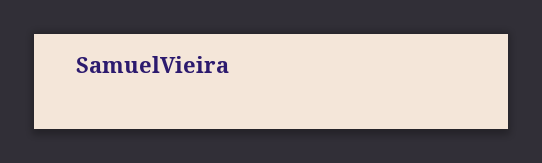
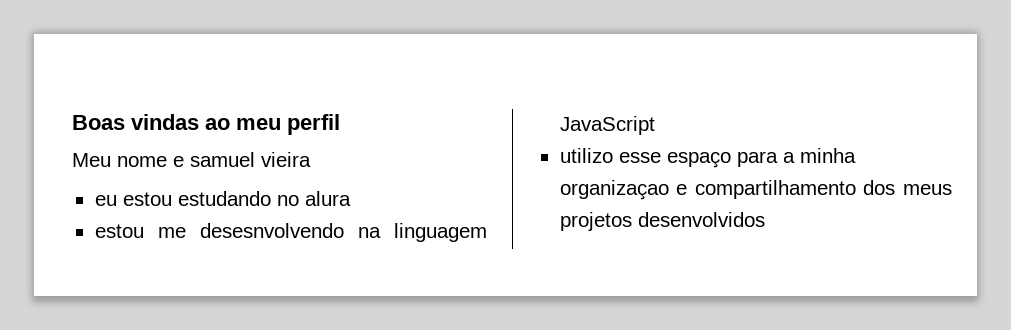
- SamuelVieira
+ Boas vindas ao meu perfil
+ Meu nome e samuel vieira
+ eu estou estudando no alura
+ estou me desesnvolvendo na linguagem JavaScript
+ utilizo esse espaço para a minha organizaçao e compartilhamento dos meus projetos desenvolvidos

